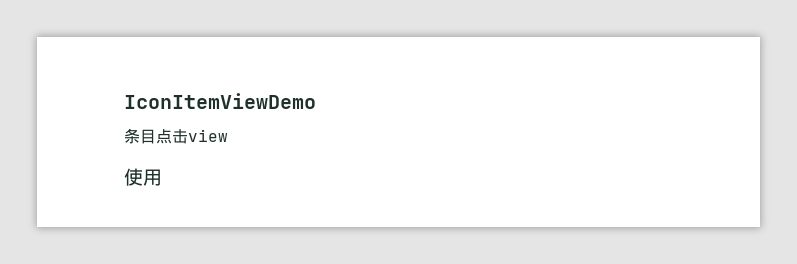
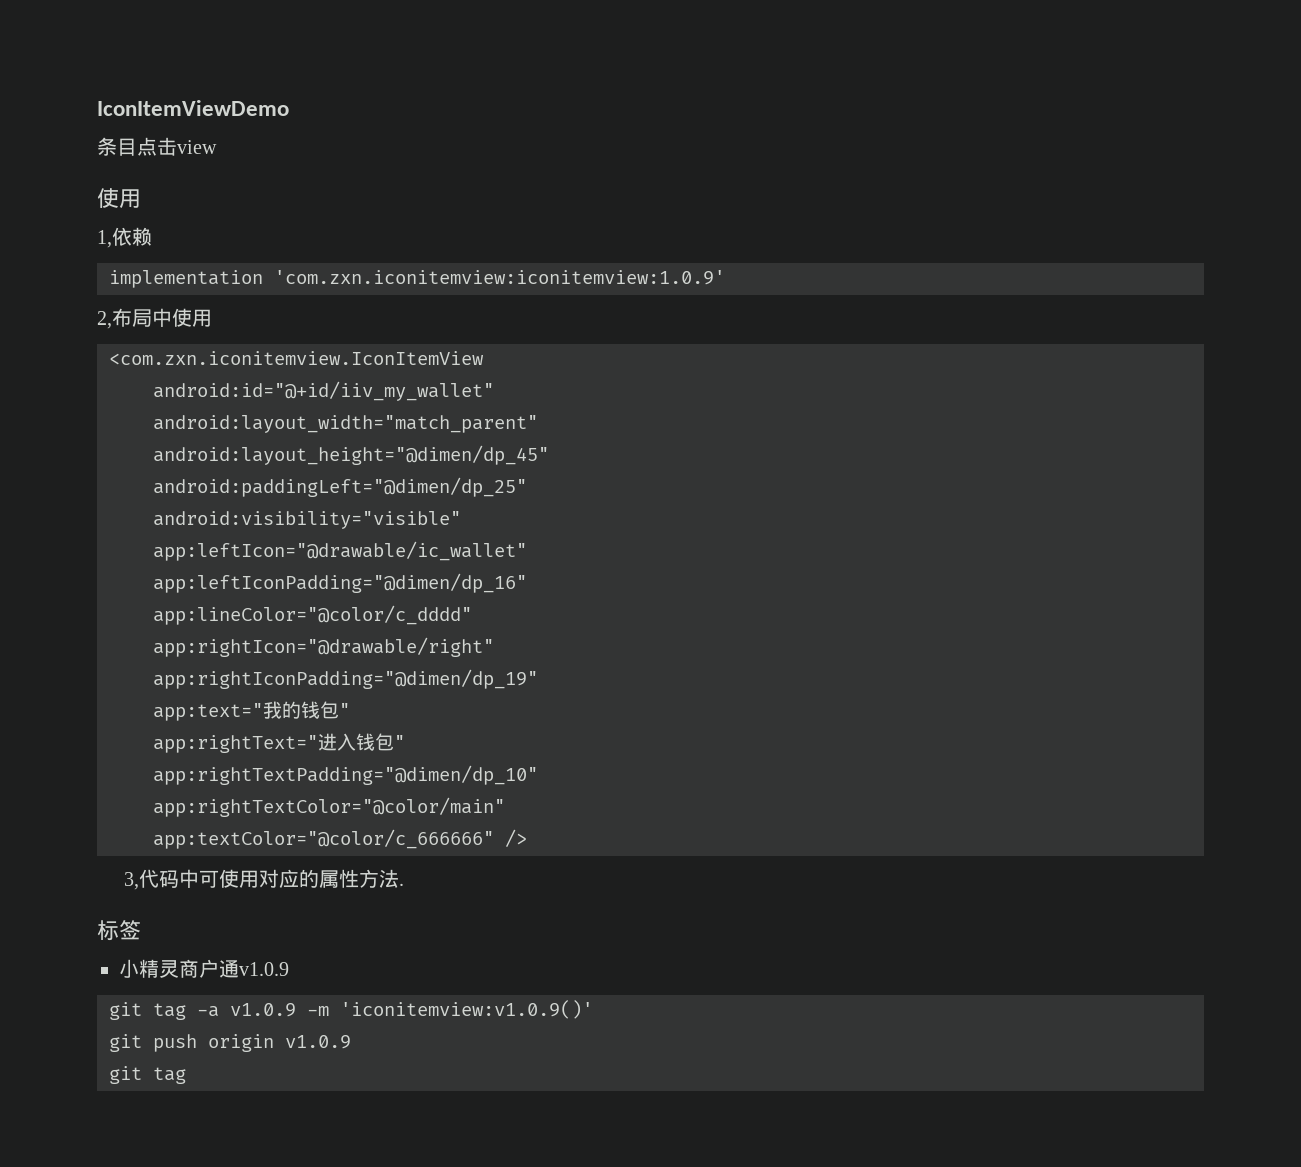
+ 1,依赖
+ implementation 'com.zxn.iconitemview:iconitemview:1.0.9'
+ 2,布局中使用
+ <com.zxn.iconitemview.IconItemView
+ android:id="@+id/iiv_my_wallet"
+ android:layout_width="match_parent"
+ android:layout_height="@dimen/dp_45"
+ android:paddingLeft="@dimen/dp_25"
+ android:visibility="visible"
+ app:leftIcon="@drawable/ic_wallet"
+ app:leftIconPadding="@dimen/dp_16"
+ app:lineColor="@color/c_dddd"
+ app:rightIcon="@drawable/right"
+ app:rightIconPadding="@dimen/dp_19"
+ app:text="我的钱包"
+ app:rightText="进入钱包"
+ app:rightTextPadding="@dimen/dp_10"
+ app:rightTextColor="@color/main"
+ app:textColor="@color/c_666666" />
+ 3,代码中可使用对应的属性方法.
+ 标签
+ 小精灵商户通v1.0.9
+ git tag -a v1.0.9 -m 'iconitemview:v1.0.9()'
+ git push origin v1.0.9
+ git tag

